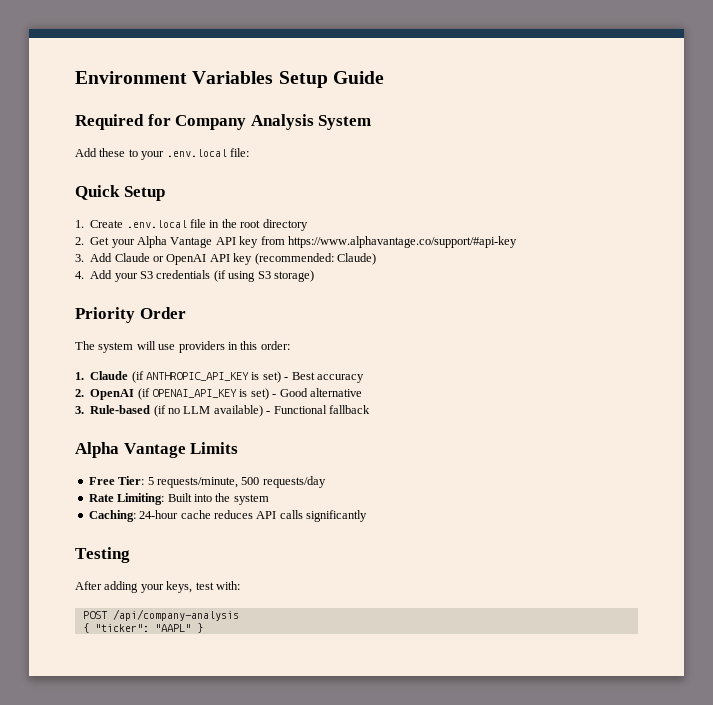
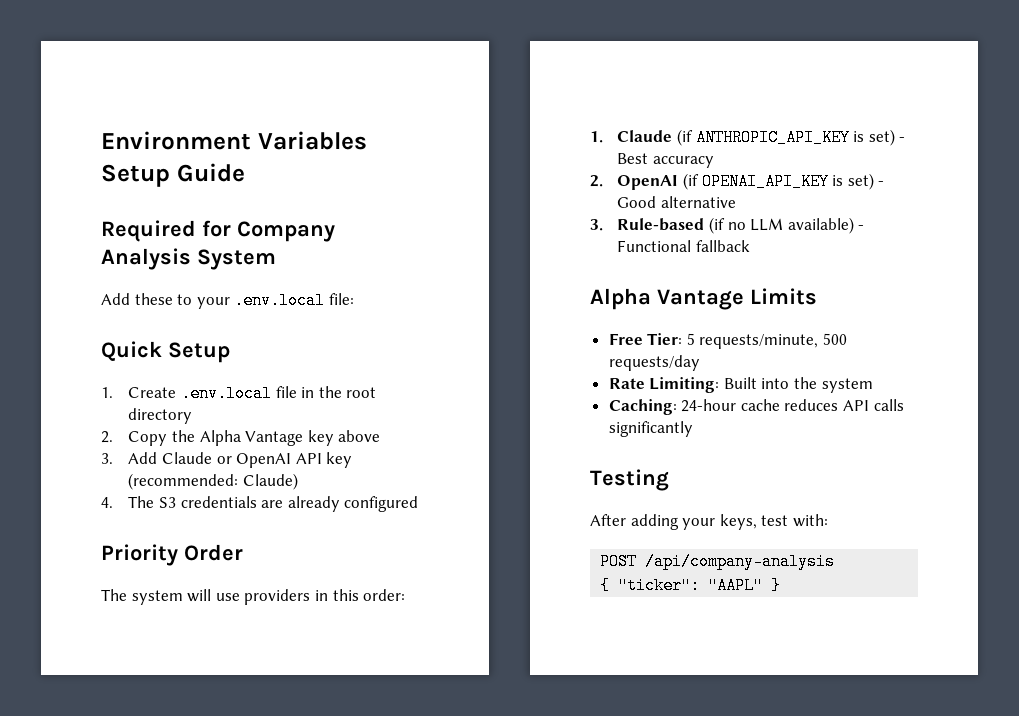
- 2. Get your Alpha Vantage API key from https://www.alphavantage.co/support/#api-key
+ 2. Copy the Alpha Vantage key above
- 4. Add your S3 credentials (if using S3 storage)
+ 4. The S3 credentials are already configured

